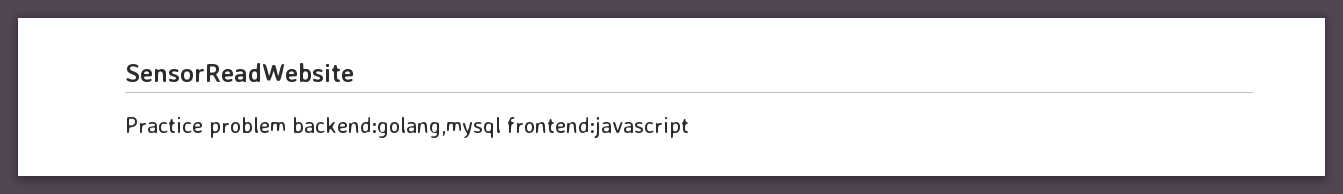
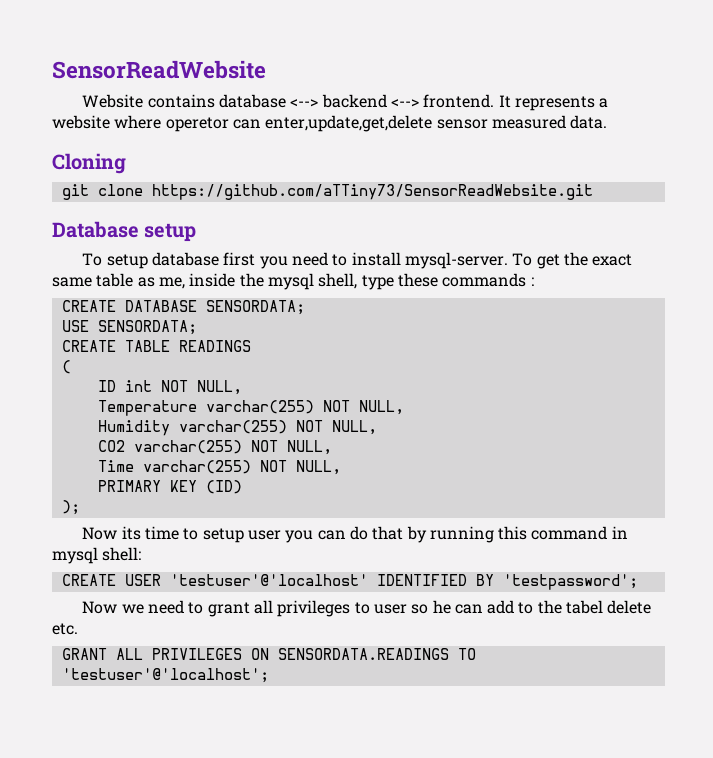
- Practice problem backend:golang,mysql frontend:javascript
+ Website contains database <--> backend <--> frontend. It represents a website where operetor can enter,update,get,delete sensor measured data.
+ Cloning
+ git clone https://github.com/aTTiny73/SensorReadWebsite.git
+ Database setup
+ To setup database first you need to install mysql-server. To get the exact same table as me, inside the mysql shell, type these commands :
+ CREATE DATABASE SENSORDATA;
+ USE SENSORDATA;
+ CREATE TABLE READINGS
+ (
+ ID int NOT NULL,
+ Temperature varchar(255) NOT NULL,
+ Humidity varchar(255) NOT NULL,
+ CO2 varchar(255) NOT NULL,
+ Time varchar(255) NOT NULL,
+ PRIMARY KEY (ID)
+ );
+ Now its time to setup user you can do that by running this command in mysql shell:
+ CREATE USER 'testuser'@'localhost' IDENTIFIED BY 'testpassword';
+ Now we need to grant all privileges to user so he can add to the tabel delete etc.
+ GRANT ALL PRIVILEGES ON SENSORDATA.READINGS TO 'testuser'@'localhost';

